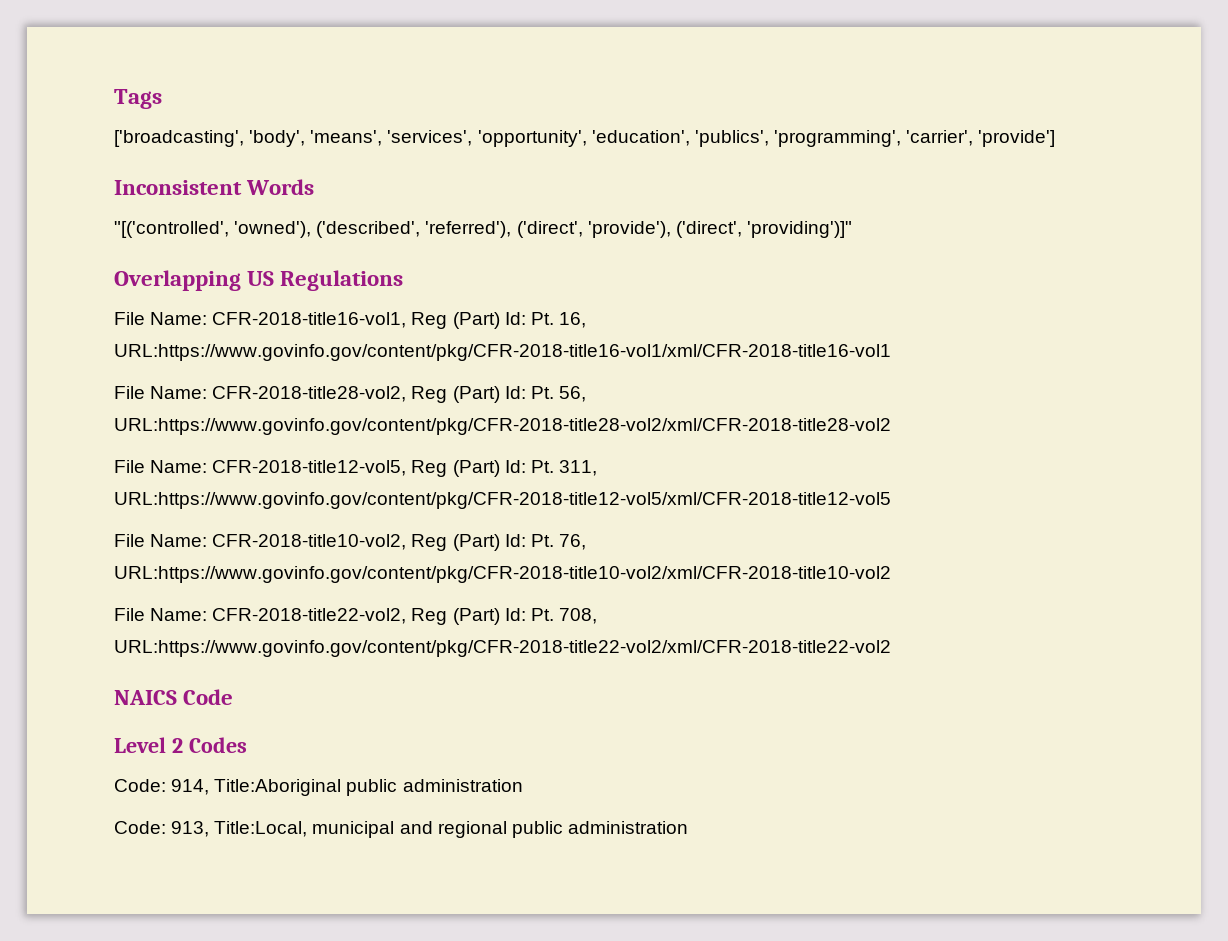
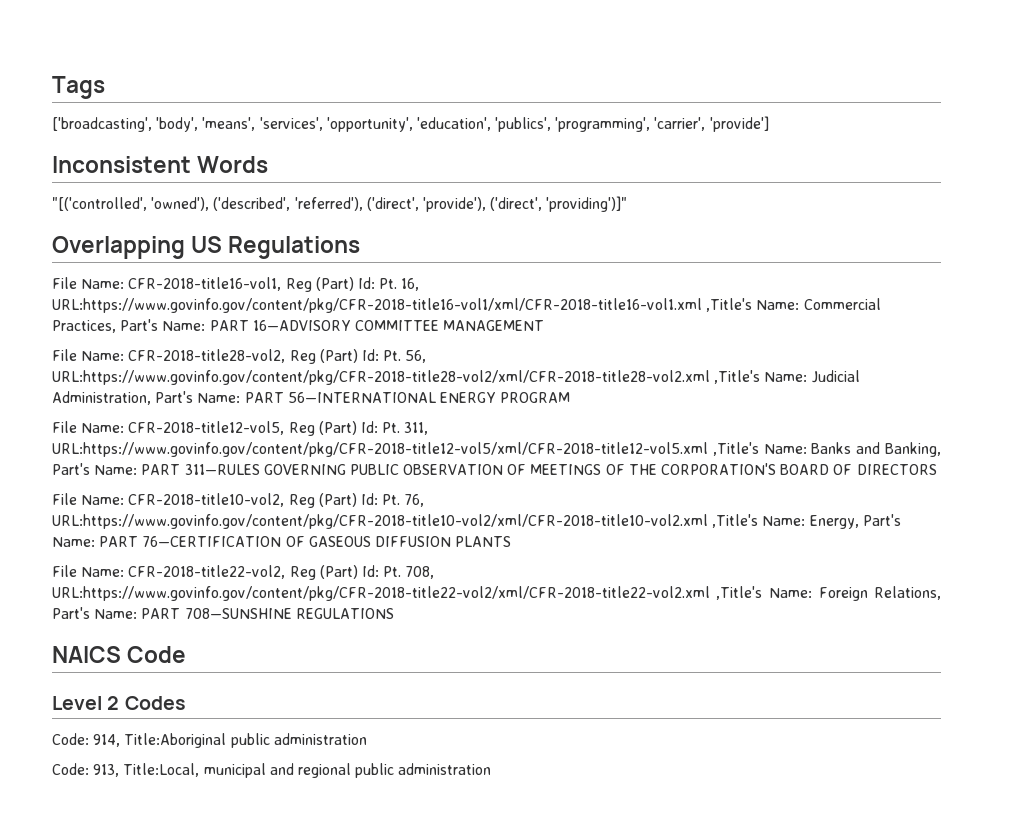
- File Name: CFR-2018-title16-vol1, Reg (Part) Id: Pt. 16, URL:https://www.govinfo.gov/content/pkg/CFR-2018-title16-vol1/xml/CFR-2018-title16-vol1
+ File Name: CFR-2018-title16-vol1, Reg (Part) Id: Pt. 16, URL:https://www.govinfo.gov/content/pkg/CFR-2018-title16-vol1/xml/CFR-2018-title16-vol1.xml ,Title's Name: Commercial Practices, Part's Name: PART 16—ADVISORY COMMITTEE MANAGEMENT
- File Name: CFR-2018-title28-vol2, Reg (Part) Id: Pt. 56, URL:https://www.govinfo.gov/content/pkg/CFR-2018-title28-vol2/xml/CFR-2018-title28-vol2
+ File Name: CFR-2018-title28-vol2, Reg (Part) Id: Pt. 56, URL:https://www.govinfo.gov/content/pkg/CFR-2018-title28-vol2/xml/CFR-2018-title28-vol2.xml ,Title's Name: Judicial Administration, Part's Name: PART 56—INTERNATIONAL ENERGY PROGRAM
- File Name: CFR-2018-title12-vol5, Reg (Part) Id: Pt. 311, URL:https://www.govinfo.gov/content/pkg/CFR-2018-title12-vol5/xml/CFR-2018-title12-vol5
+ File Name: CFR-2018-title12-vol5, Reg (Part) Id: Pt. 311, URL:https://www.govinfo.gov/content/pkg/CFR-2018-title12-vol5/xml/CFR-2018-title12-vol5.xml ,Title's Name: Banks and Banking, Part's Name: PART 311—RULES GOVERNING PUBLIC OBSERVATION OF MEETINGS OF THE CORPORATION'S BOARD OF DIRECTORS
- File Name: CFR-2018-title10-vol2, Reg (Part) Id: Pt. 76, URL:https://www.govinfo.gov/content/pkg/CFR-2018-title10-vol2/xml/CFR-2018-title10-vol2
+ File Name: CFR-2018-title10-vol2, Reg (Part) Id: Pt. 76, URL:https://www.govinfo.gov/content/pkg/CFR-2018-title10-vol2/xml/CFR-2018-title10-vol2.xml ,Title's Name: Energy, Part's Name: PART 76—CERTIFICATION OF GASEOUS DIFFUSION PLANTS
- File Name: CFR-2018-title22-vol2, Reg (Part) Id: Pt. 708, URL:https://www.govinfo.gov/content/pkg/CFR-2018-title22-vol2/xml/CFR-2018-title22-vol2
+ File Name: CFR-2018-title22-vol2, Reg (Part) Id: Pt. 708, URL:https://www.govinfo.gov/content/pkg/CFR-2018-title22-vol2/xml/CFR-2018-title22-vol2.xml ,Title's Name: Foreign Relations, Part's Name: PART 708—SUNSHINE REGULATIONS

